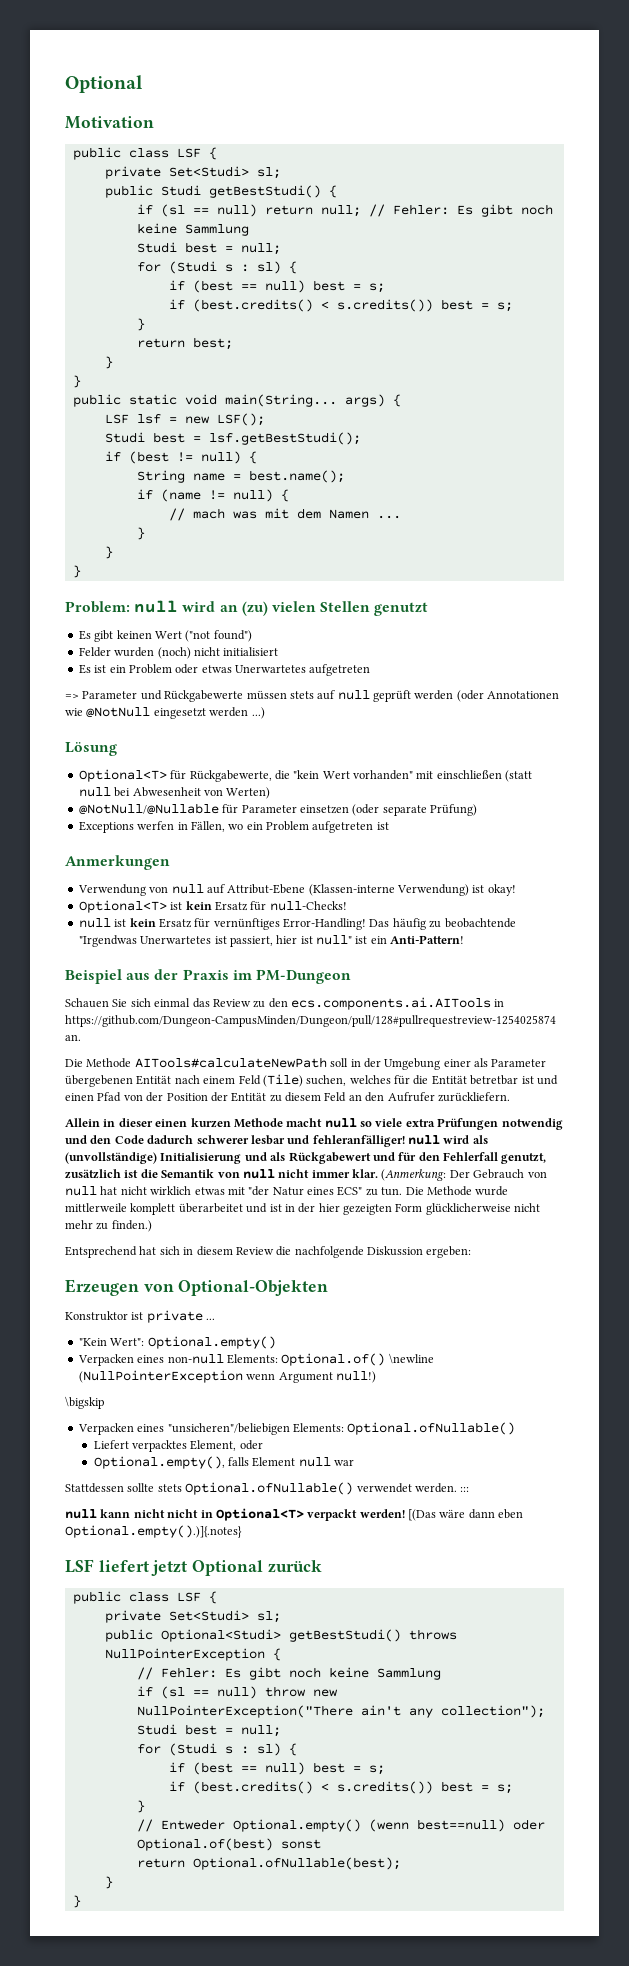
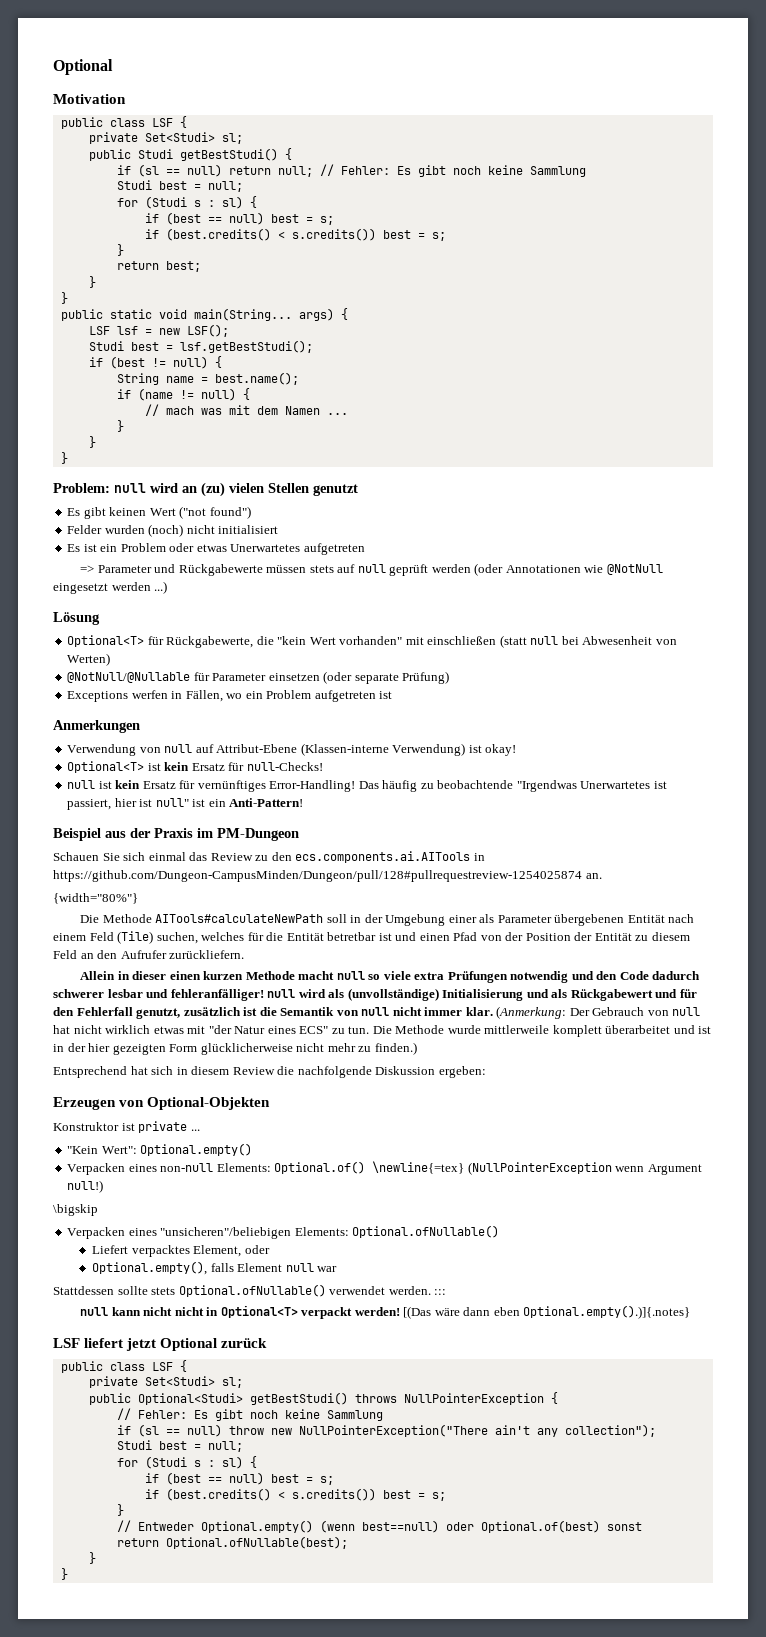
+ {width="80%"}
- Verpacken eines non-null Elements: Optional.of() \newline (NullPointerException wenn Argument null!)
+ Verpacken eines non-null Elements: Optional.of() \newline{=tex} (NullPointerException wenn Argument null!)

